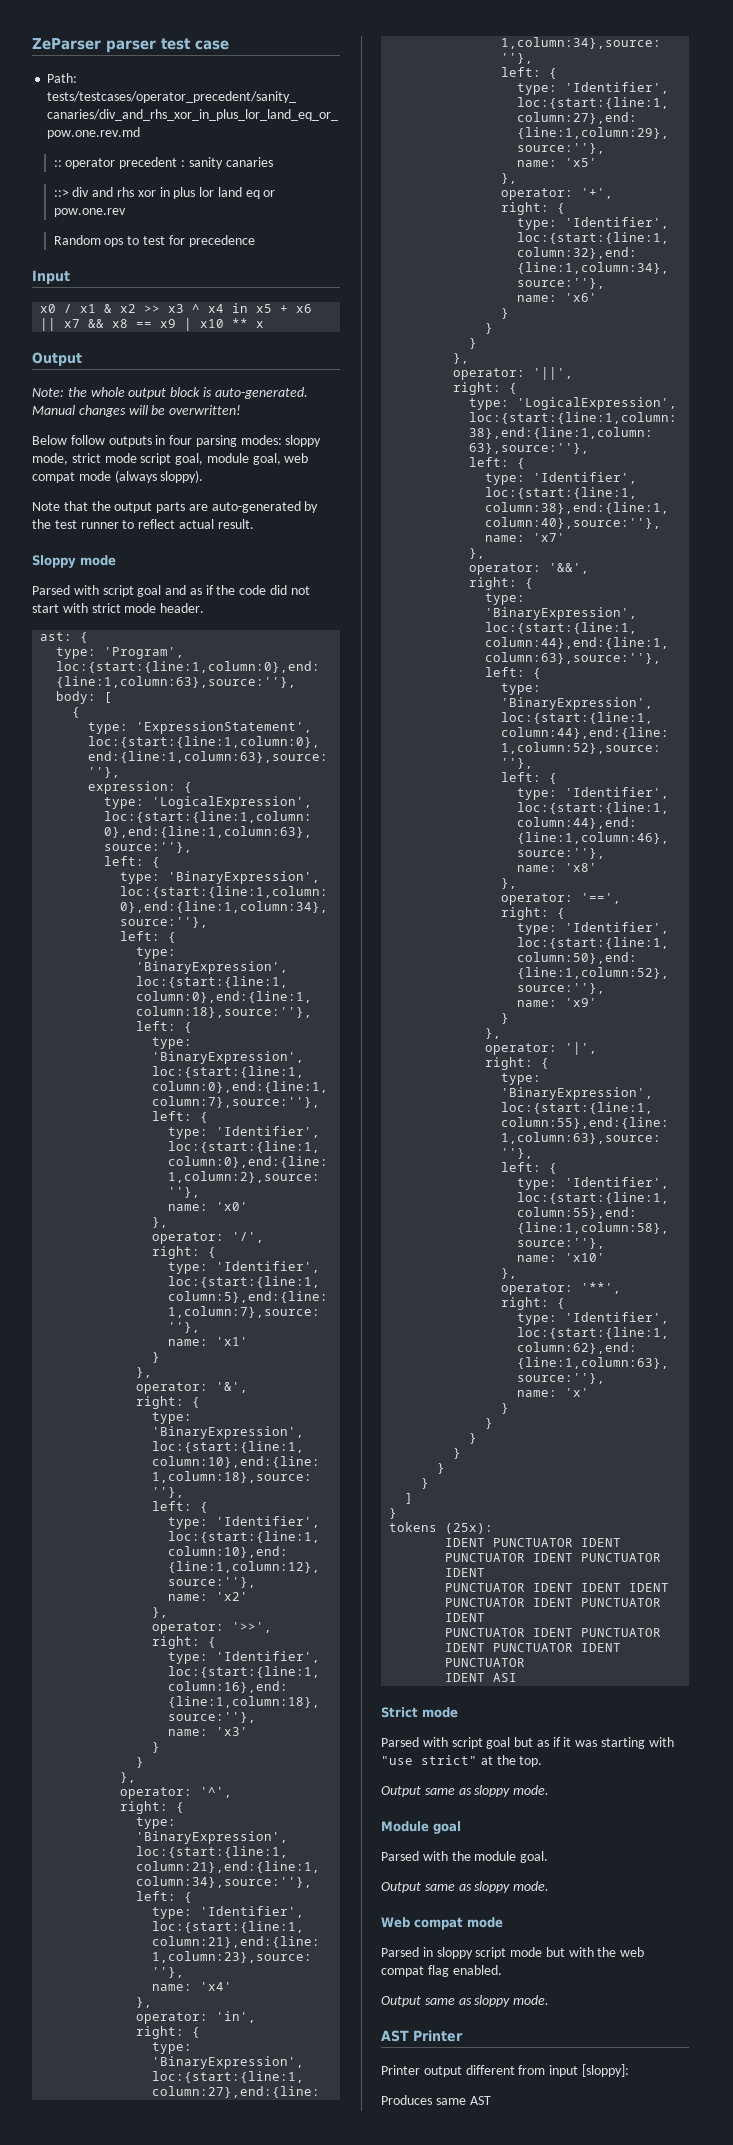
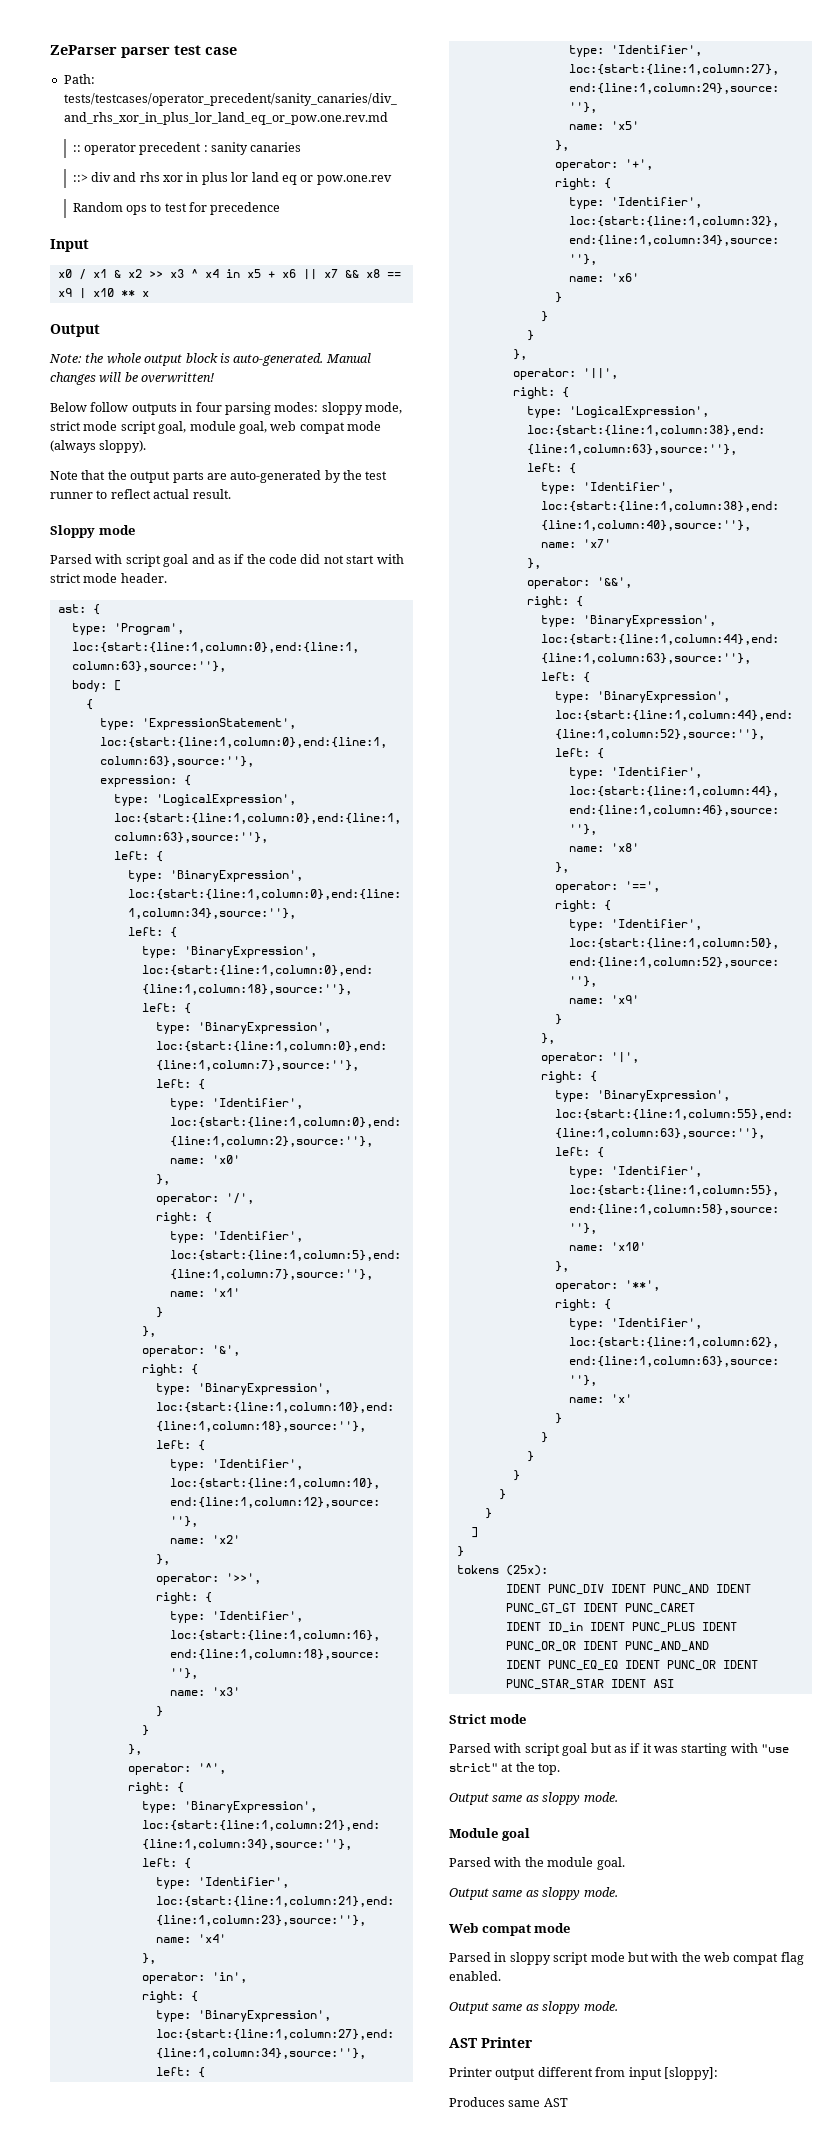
- IDENT PUNCTUATOR IDENT PUNCTUATOR IDENT PUNCTUATOR IDENT
- PUNCTUATOR IDENT IDENT IDENT PUNCTUATOR IDENT PUNCTUATOR IDENT
- PUNCTUATOR IDENT PUNCTUATOR IDENT PUNCTUATOR IDENT PUNCTUATOR
- IDENT ASI
+ IDENT PUNC_DIV IDENT PUNC_AND IDENT PUNC_GT_GT IDENT PUNC_CARET
+ IDENT ID_in IDENT PUNC_PLUS IDENT PUNC_OR_OR IDENT PUNC_AND_AND
+ IDENT PUNC_EQ_EQ IDENT PUNC_OR IDENT PUNC_STAR_STAR IDENT ASI

